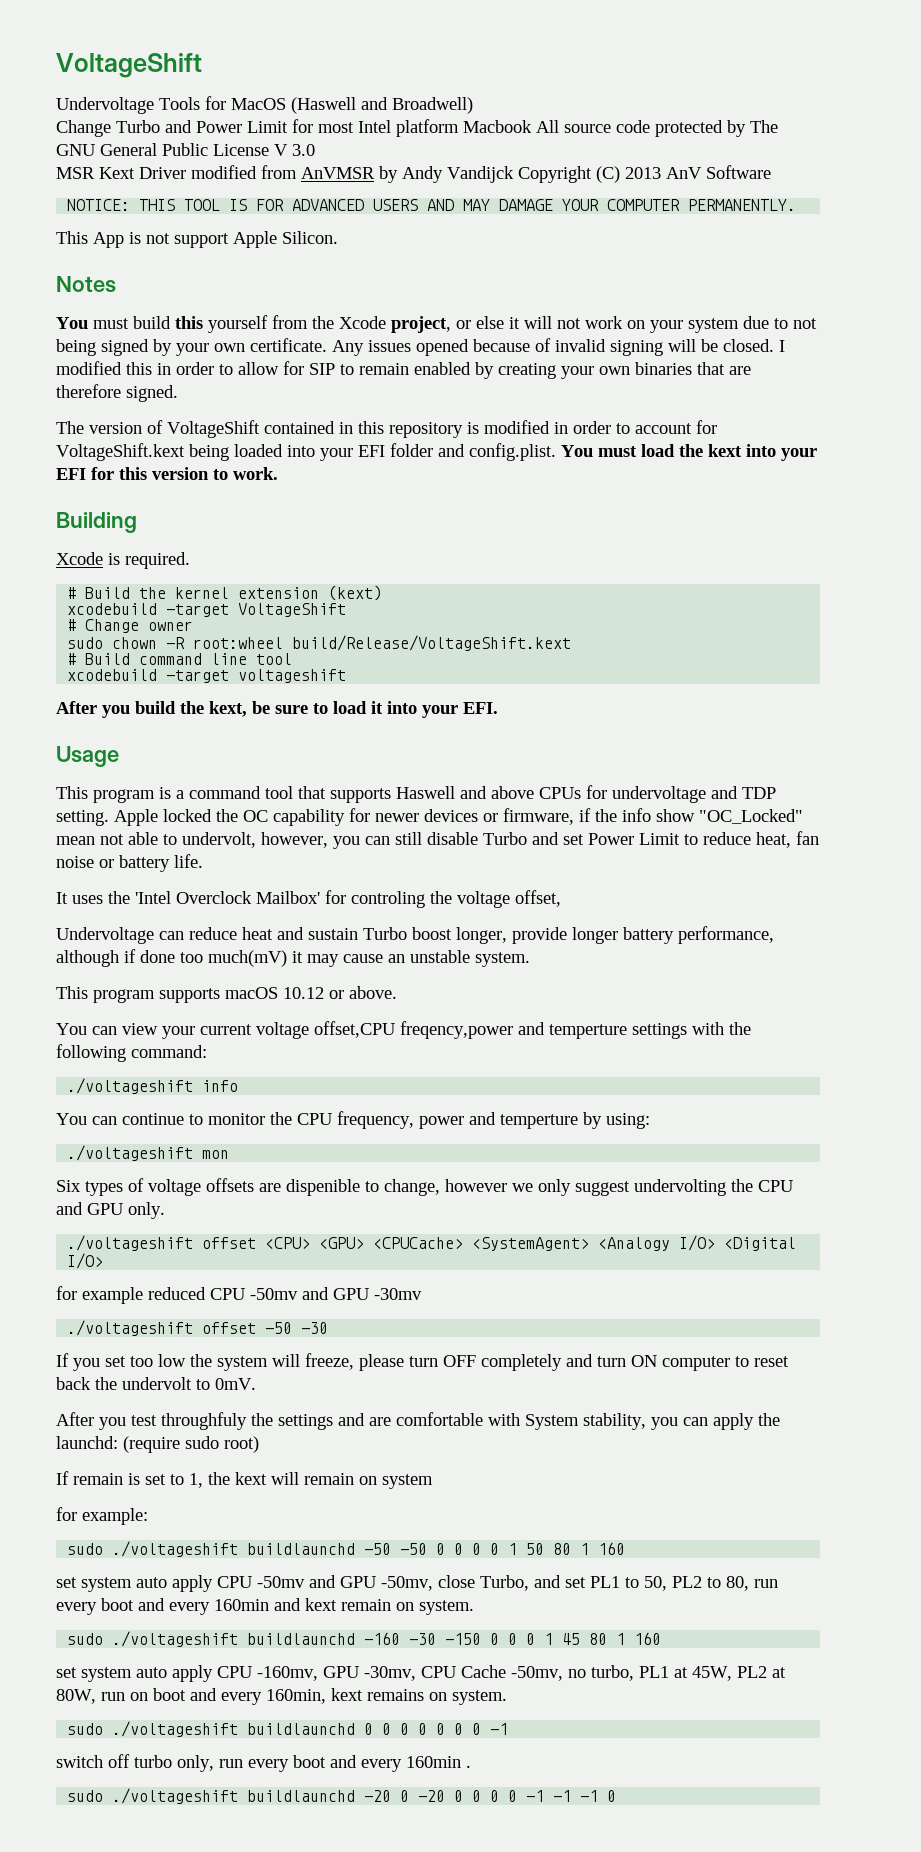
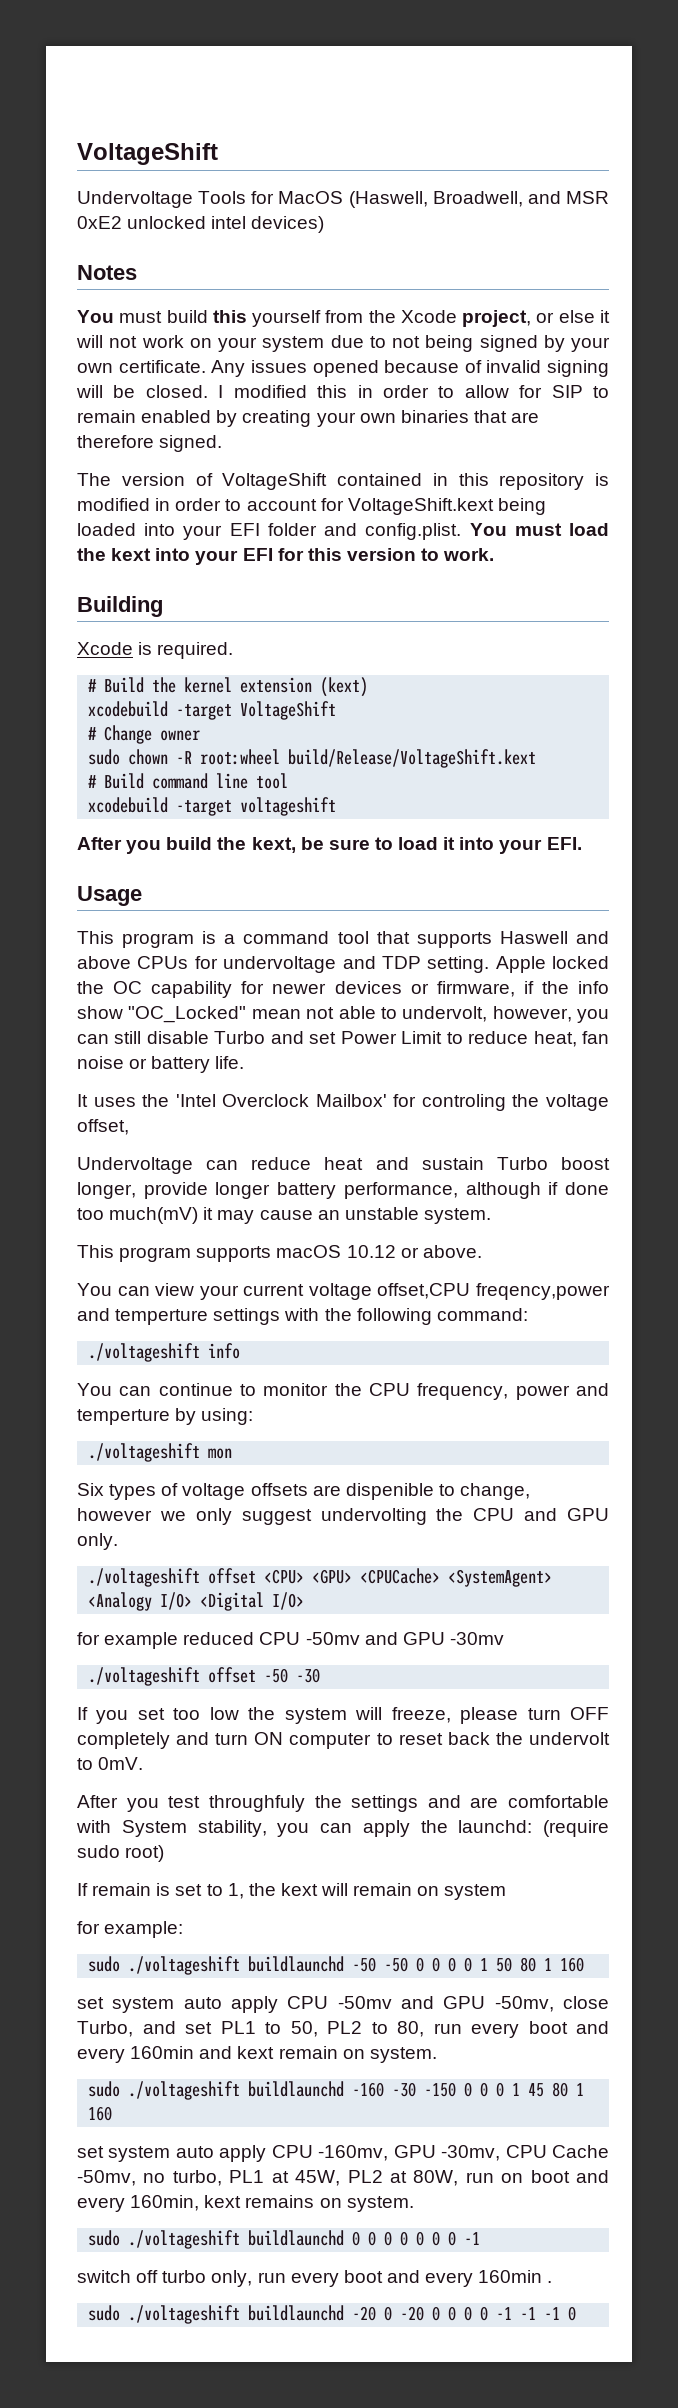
- Undervoltage Tools for MacOS (Haswell and Broadwell)
- Change Turbo and Power Limit for most Intel platform Macbook All source code protected by The GNU General Public License V 3.0
- MSR Kext Driver modified from AnVMSR by Andy Vandijck Copyright (C) 2013 AnV Software
- NOTICE: THIS TOOL IS FOR ADVANCED USERS AND MAY DAMAGE YOUR COMPUTER PERMANENTLY.
- This App is not support Apple Silicon.
+ Undervoltage Tools for MacOS (Haswell, Broadwell, and MSR 0xE2 unlocked intel devices)

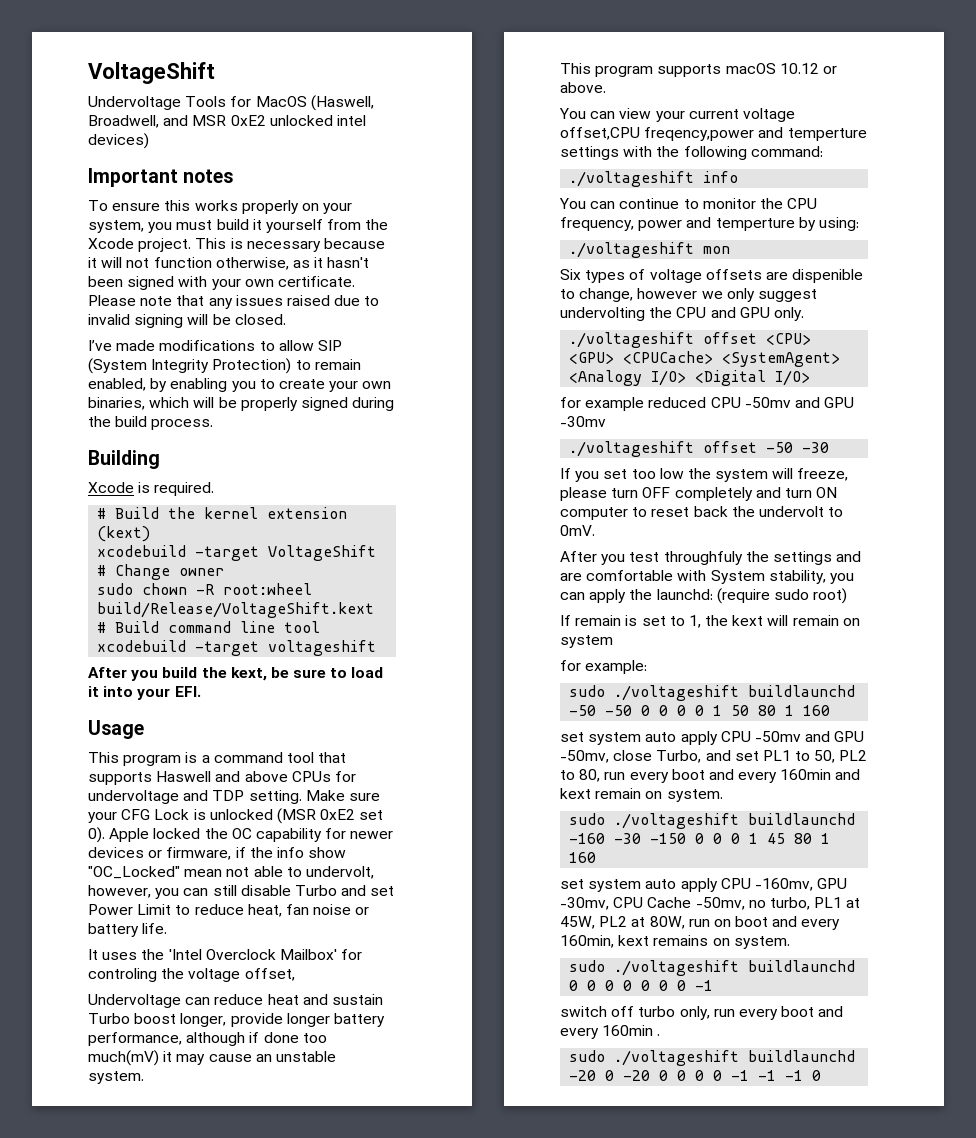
- Notes
- You must build this yourself from the Xcode project, or else it will not work on your system due to not being signed by your own certificate. Any issues opened because of invalid signing will be closed. I modified this in order to allow for SIP to remain enabled by creating your own binaries that are therefore signed.
- The version of VoltageShift contained in this repository is modified in order to account for VoltageShift.kext being loaded into your EFI folder and config.plist. You must load the kext into your EFI for this version to work.
+ Important notes
+ To ensure this works properly on your system, you must build it yourself from the Xcode project. This is necessary because it will not function otherwise, as it hasn't been signed with your own certificate. Please note that any issues raised due to invalid signing will be closed.
+ I’ve made modifications to allow SIP (System Integrity Protection) to remain enabled, by enabling you to create your own binaries, which will be properly signed during the build process.
+ Make sure your CFG Lock is unlocked (MSR 0xE2 set 0).

